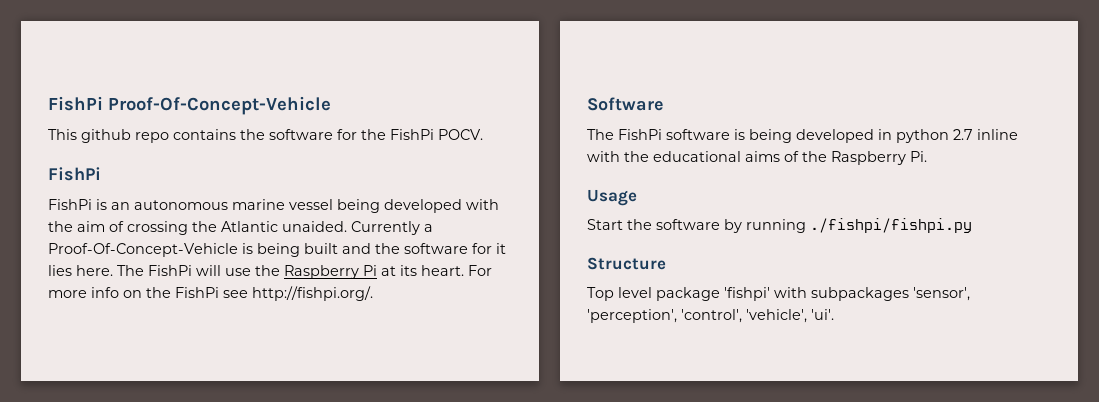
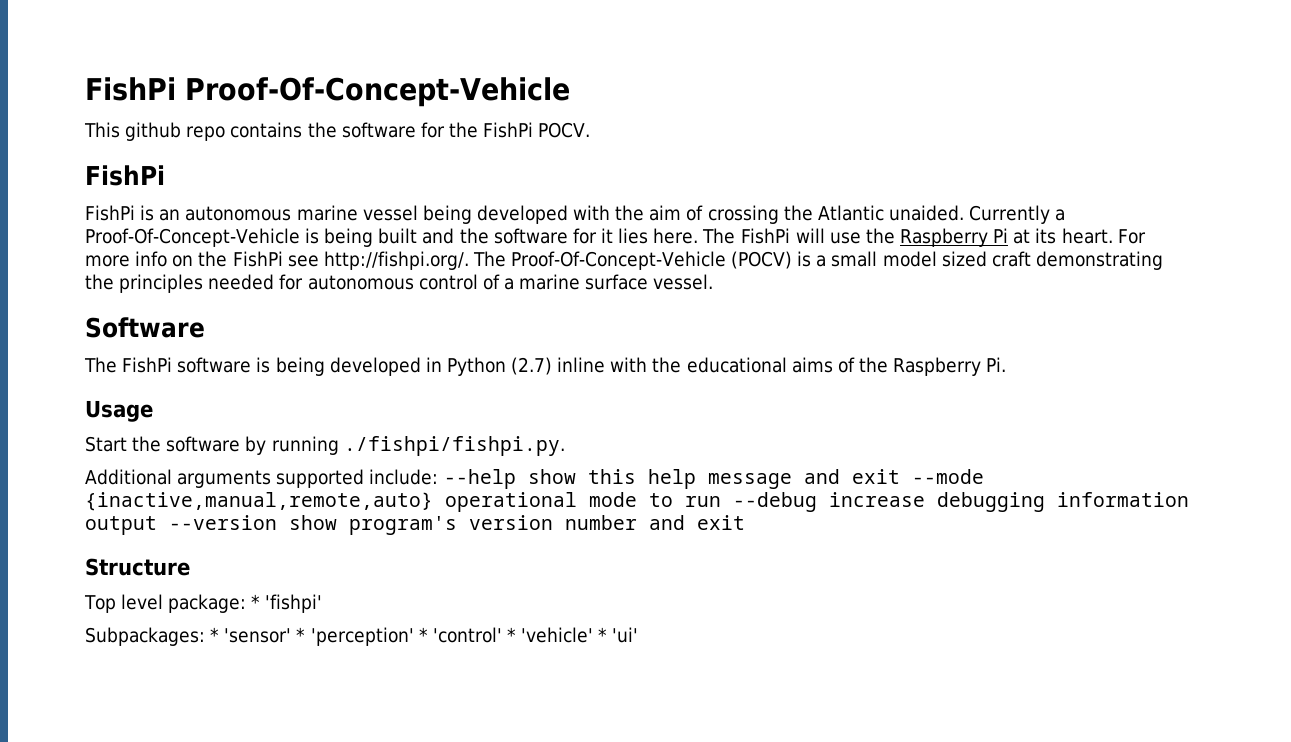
- For more info on the FishPi see http://fishpi.org/.
+ For more info on the FishPi see http://fishpi.org/. The Proof-Of-Concept-Vehicle (POCV) is a small model sized craft demonstrating the principles needed for autonomous control of a marine surface vessel.
- The FishPi software is being developed in python 2.7 inline with the educational aims of the Raspberry Pi.
+ The FishPi software is being developed in Python (2.7) inline with the educational aims of the Raspberry Pi.
- Start the software by running ./fishpi/fishpi.py
+ Start the software by running ./fishpi/fishpi.py.
+ Additional arguments supported include: --help show this help message and exit --mode {inactive,manual,remote,auto} operational mode to run --debug increase debugging information output --version show program's version number and exit
- Top level package 'fishpi' with subpackages 'sensor', 'perception', 'control', 'vehicle', 'ui'.
+ Top level package: * 'fishpi'
+ Subpackages: * 'sensor' * 'perception' * 'control' * 'vehicle' * 'ui'

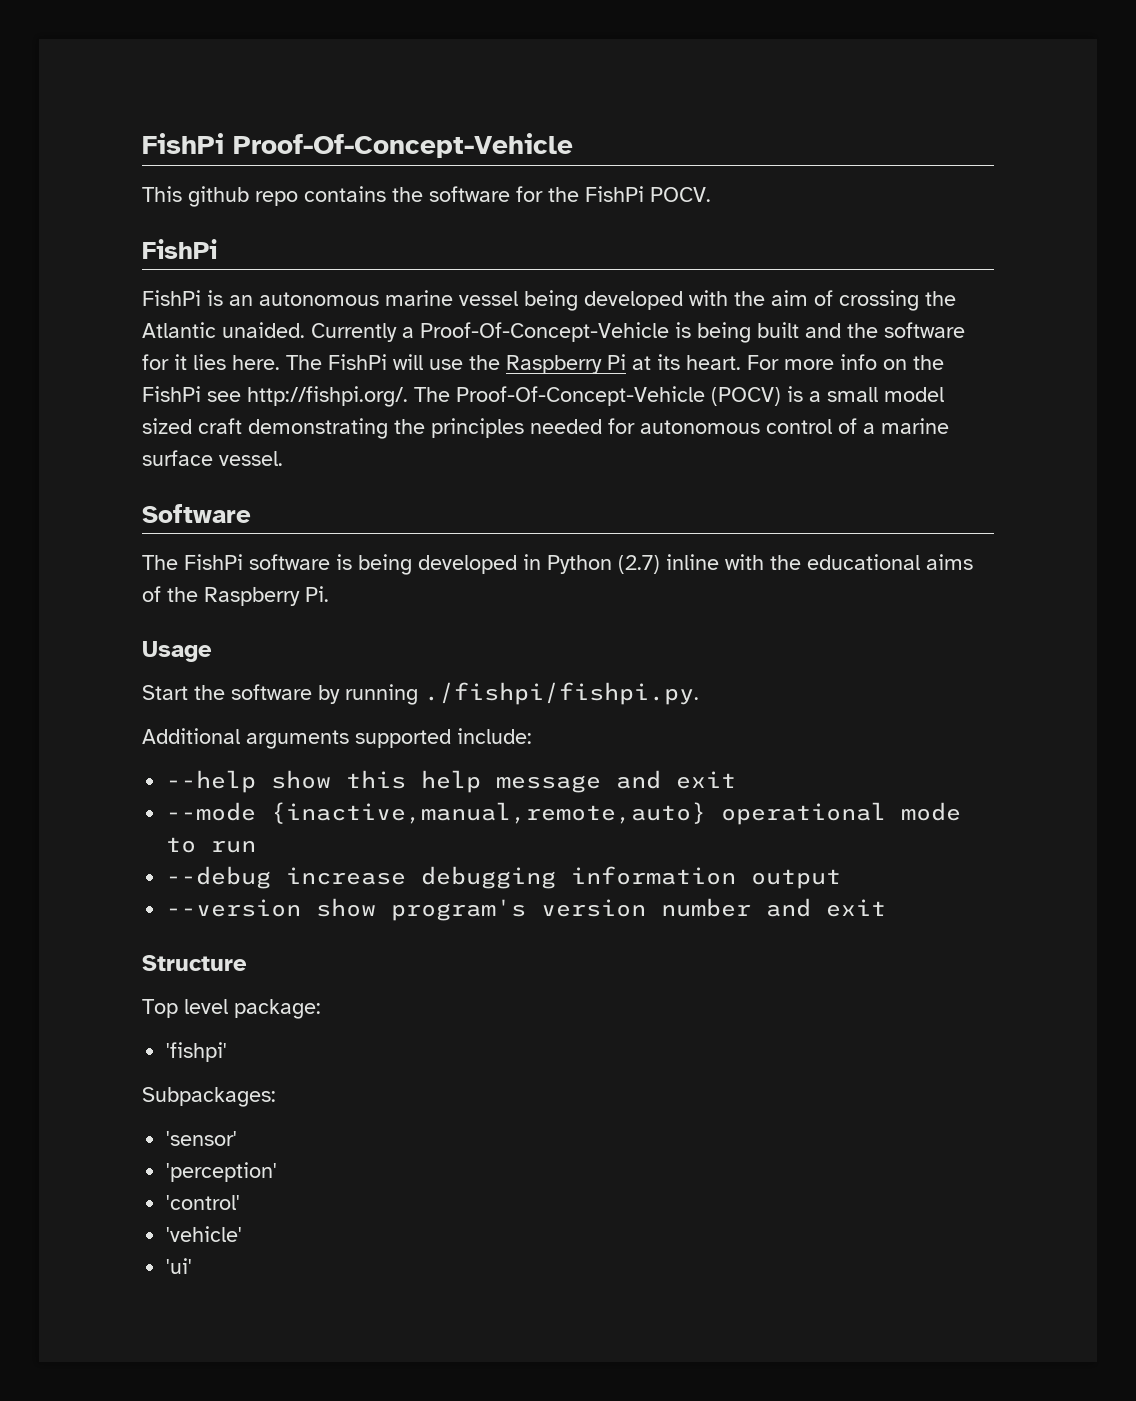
- Additional arguments supported include: --help show this help message and exit --mode {inactive,manual,remote,auto} operational mode to run --debug increase debugging information output --version show program's version number and exit
+ Additional arguments supported include:
+ --help show this help message and exit
+ --mode {inactive,manual,remote,auto} operational mode to run
+ --debug increase debugging information output
+ --version show program's version number and exit
- Top level package: * 'fishpi'
+ Top level package:
+ 'fishpi'
- Subpackages: * 'sensor' * 'perception' * 'control' * 'vehicle' * 'ui'
+ Subpackages:
+ 'sensor'
+ 'perception'
+ 'control'
+ 'vehicle'
+ 'ui'

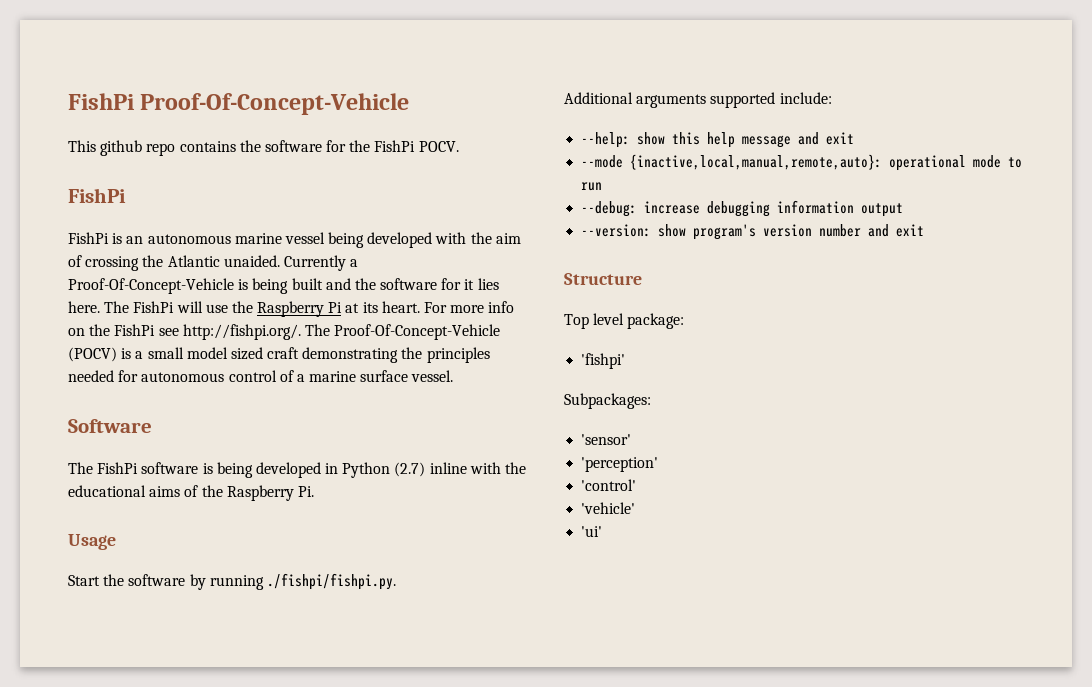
- --help show this help message and exit
+ --help: show this help message and exit
- --mode {inactive,manual,remote,auto} operational mode to run
+ --mode {inactive,local,manual,remote,auto}: operational mode to run
- --debug increase debugging information output
+ --debug: increase debugging information output
- --version show program's version number and exit
+ --version: show program's version number and exit

